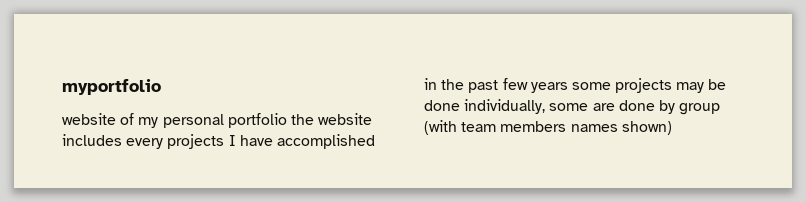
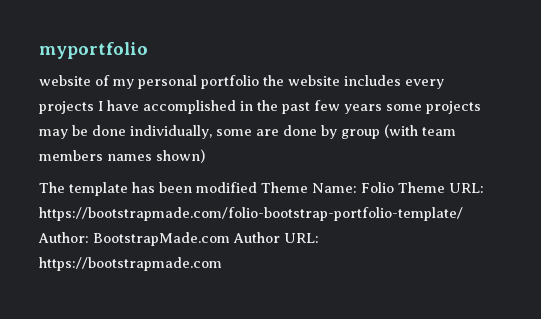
+ The template has been modified Theme Name: Folio Theme URL: https://bootstrapmade.com/folio-bootstrap-portfolio-template/ Author: BootstrapMade.com Author URL: https://bootstrapmade.com

